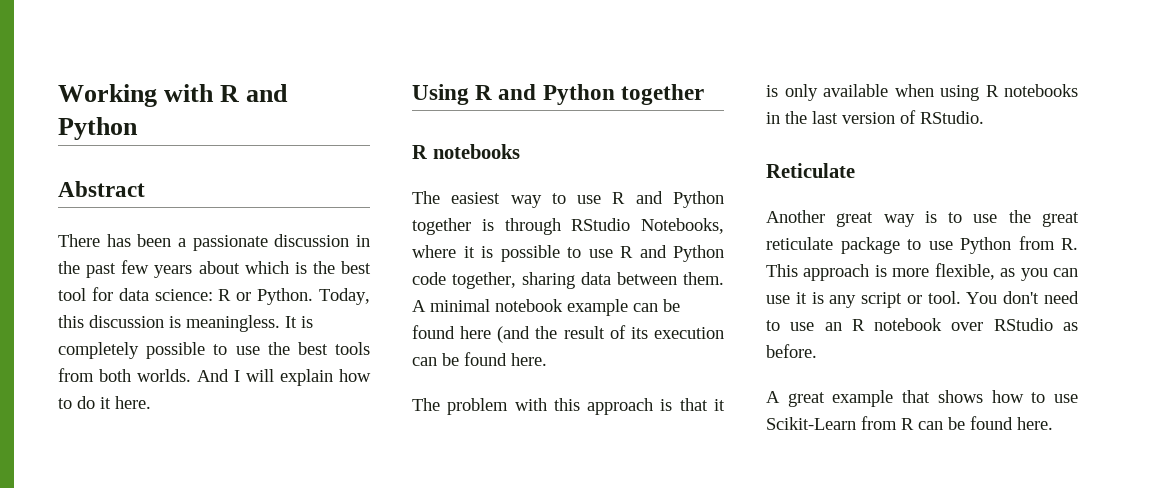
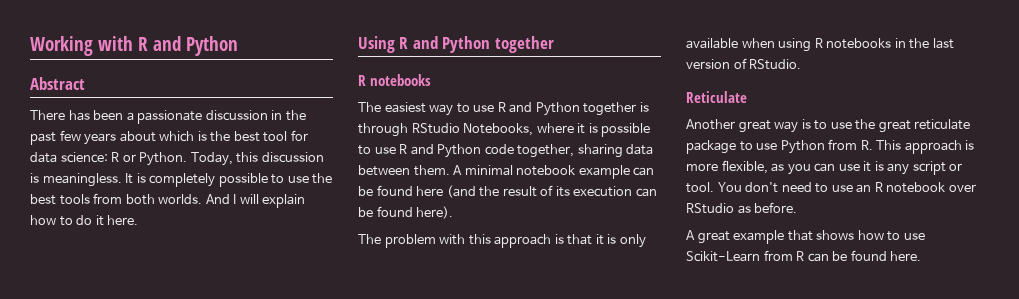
- A minimal notebook example can be found here (and the result of its execution can be found here.
+ A minimal notebook example can be found here (and the result of its execution can be found here).

